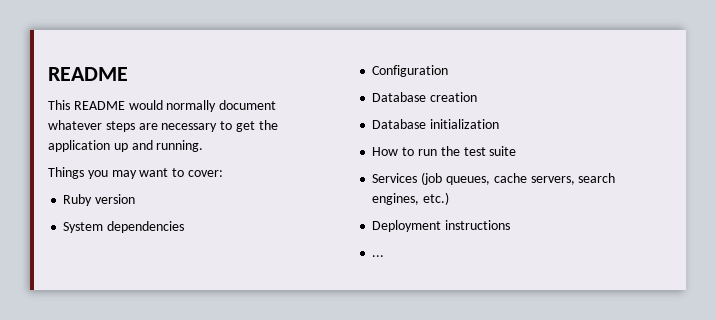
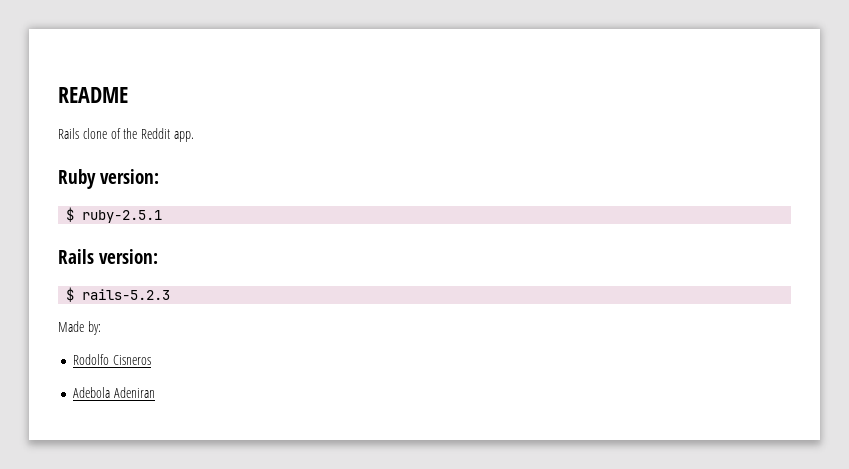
- This README would normally document whatever steps are necessary to get the application up and running.
- Things you may want to cover:
- Ruby version
- System dependencies
- Configuration
- Database creation
- Database initialization
- How to run the test suite
- Services (job queues, cache servers, search engines, etc.)
- Deployment instructions
- ...
+ Rails clone of the Reddit app.
+ Ruby version:
+ $ ruby-2.5.1
+ Rails version:
+ $ rails-5.2.3
+ Made by:
+ Rodolfo Cisneros
+ Adebola Adeniran

